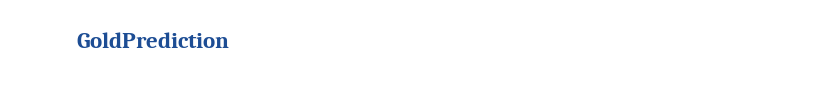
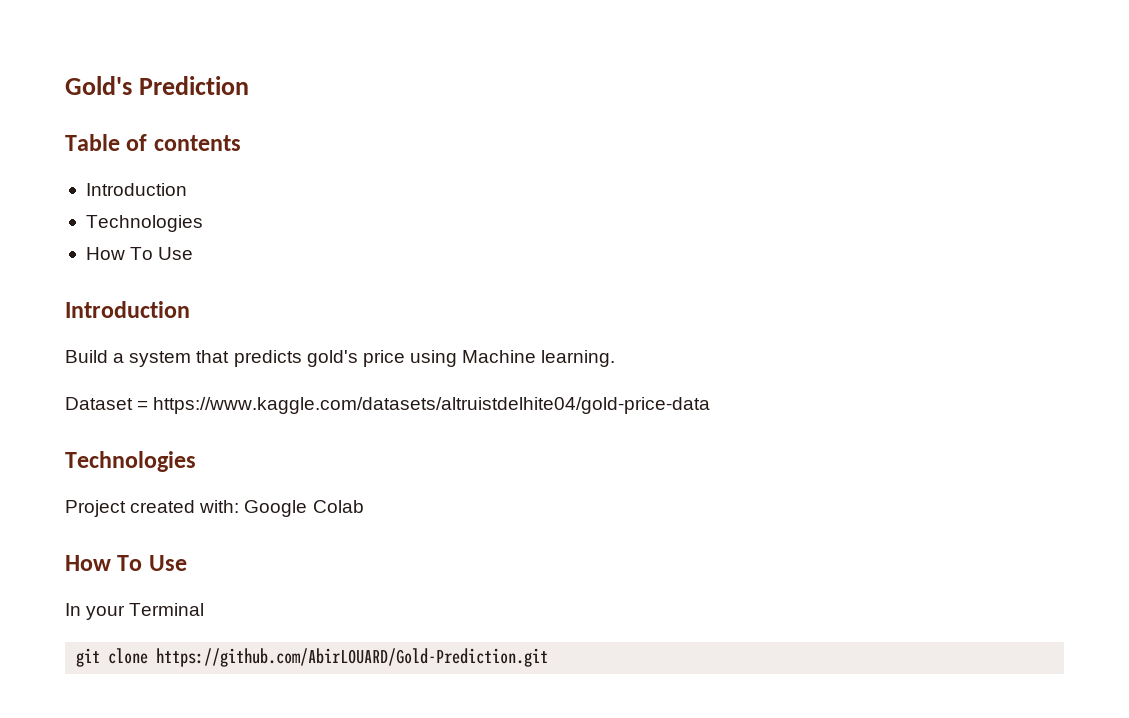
- GoldPrediction
+ Gold's Prediction
+ Table of contents
+ Introduction
+ Technologies
+ How To Use
+ Introduction
+ Build a system that predicts gold's price using Machine learning.
+ Dataset = https://www.kaggle.com/datasets/altruistdelhite04/gold-price-data
+ Technologies
+ Project created with: Google Colab
+ How To Use
+ In your Terminal
+ git clone https://github.com/AbirLOUARD/Gold-Prediction.git

